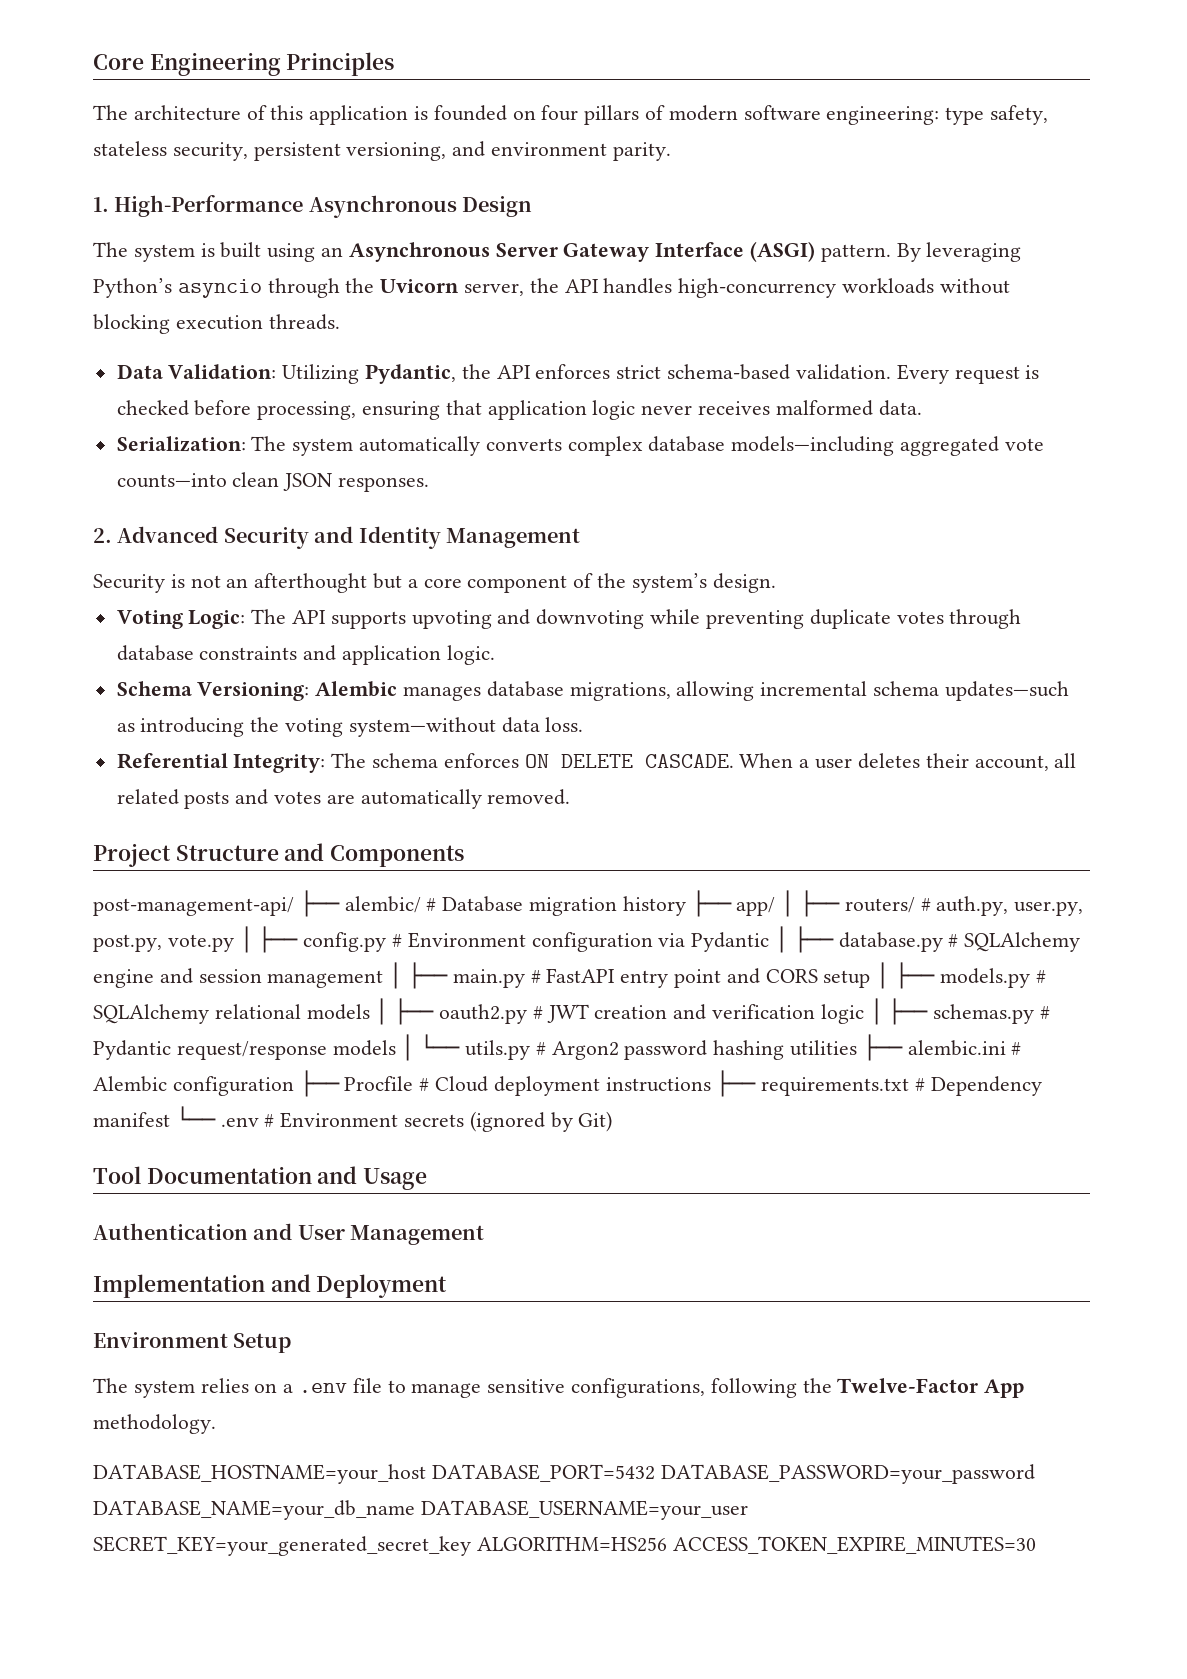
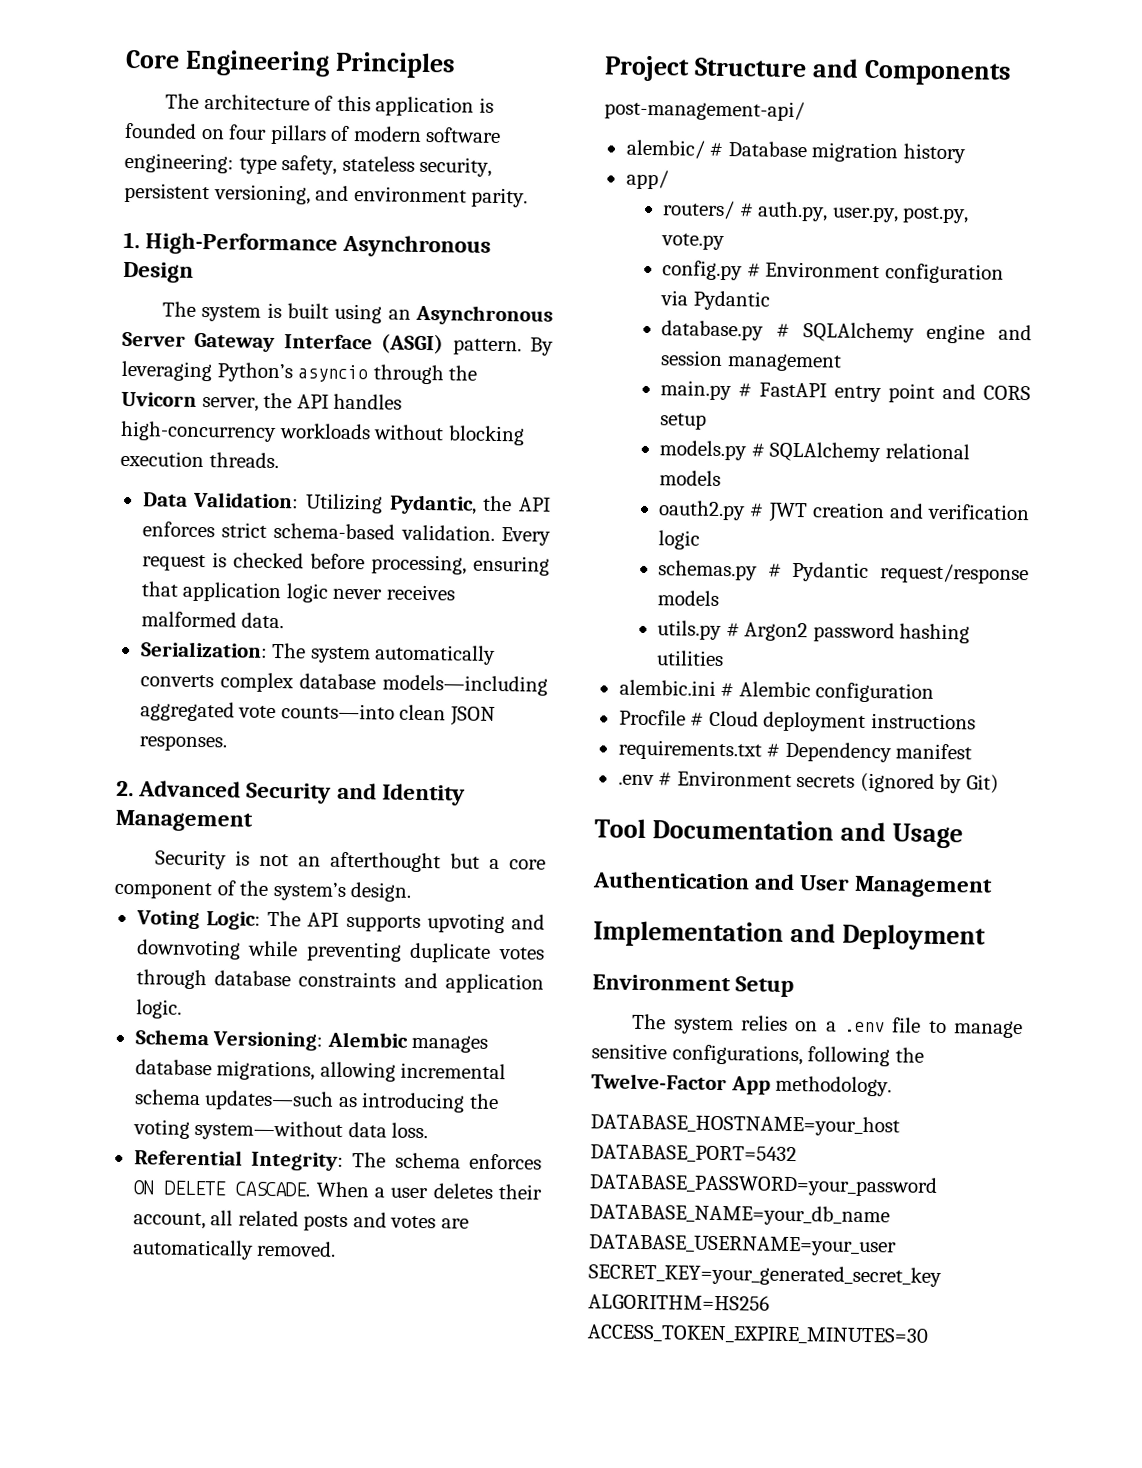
- post-management-api/ ├── alembic/ # Database migration history ├── app/ │ ├── routers/ # auth.py, user.py, post.py, vote.py │ ├── config.py # Environment configuration via Pydantic │ ├── database.py # SQLAlchemy engine and session management │ ├── main.py # FastAPI entry point and CORS setup │ ├── models.py # SQLAlchemy relational models │ ├── oauth2.py # JWT creation and verification logic │ ├── schemas.py # Pydantic request/response models │ └── utils.py # Argon2 password hashing utilities ├── alembic.ini # Alembic configuration ├── Procfile # Cloud deployment instructions ├── requirements.txt # Dependency manifest └── .env # Environment secrets (ignored by Git)
+ post-management-api/
+ alembic/ # Database migration history
+ app/
+ routers/ # auth.py, user.py, post.py, vote.py
+ config.py # Environment configuration via Pydantic
+ database.py # SQLAlchemy engine and session management
+ main.py # FastAPI entry point and CORS setup
+ models.py # SQLAlchemy relational models
+ oauth2.py # JWT creation and verification logic
+ schemas.py # Pydantic request/response models
+ utils.py # Argon2 password hashing utilities
+ alembic.ini # Alembic configuration
+ Procfile # Cloud deployment instructions
+ requirements.txt # Dependency manifest
+ .env # Environment secrets (ignored by Git)

